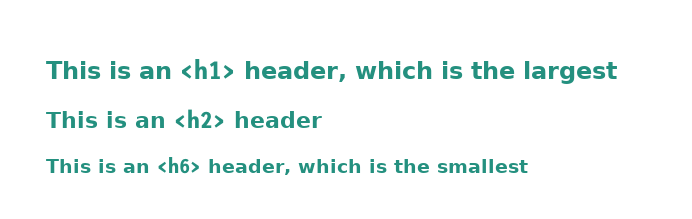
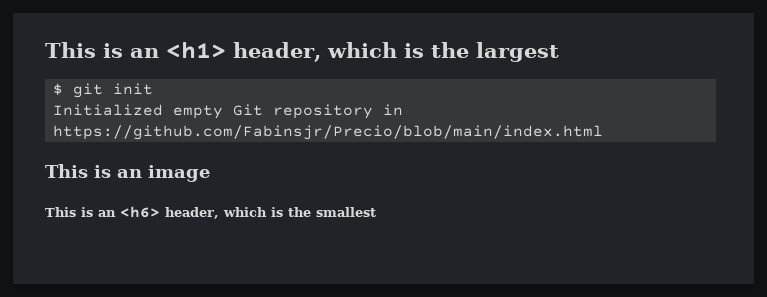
- This is an <h2> header
+ $ git init
+ Initialized empty Git repository in https://github.com/Fabinsjr/Precio/blob/main/index.html
+ This is an image

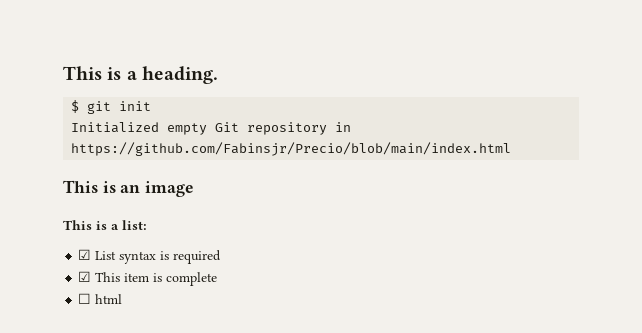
- This is an <h1> header, which is the largest
+ This is a heading.
- This is an <h6> header, which is the smallest
+ This is a list:
+ ☑ List syntax is required
+ ☑ This item is complete
+ ☐ html

